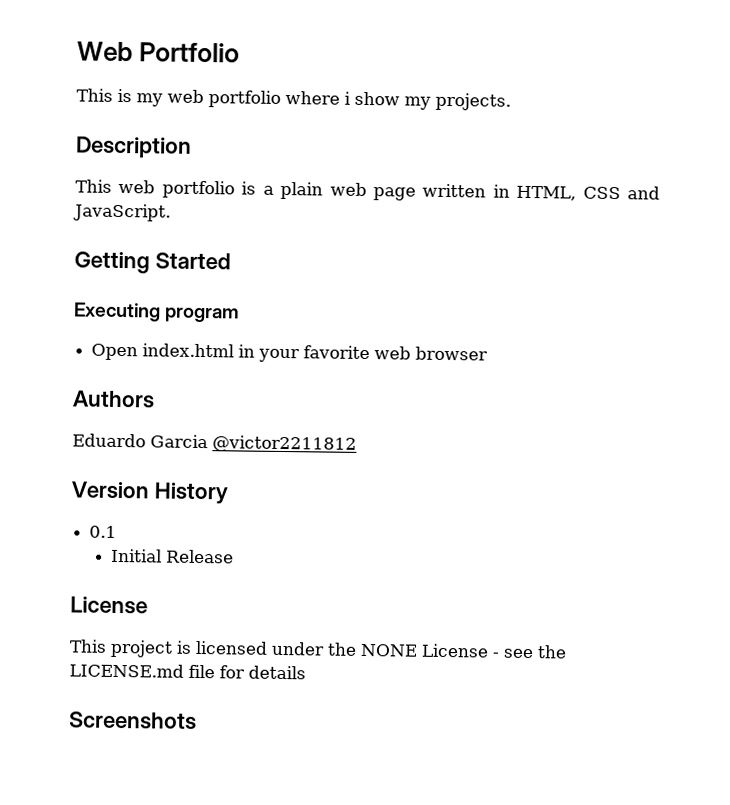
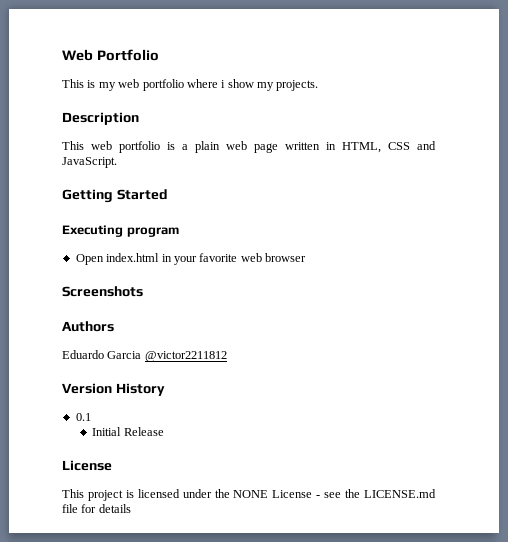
+ Screenshots
- Screenshots

